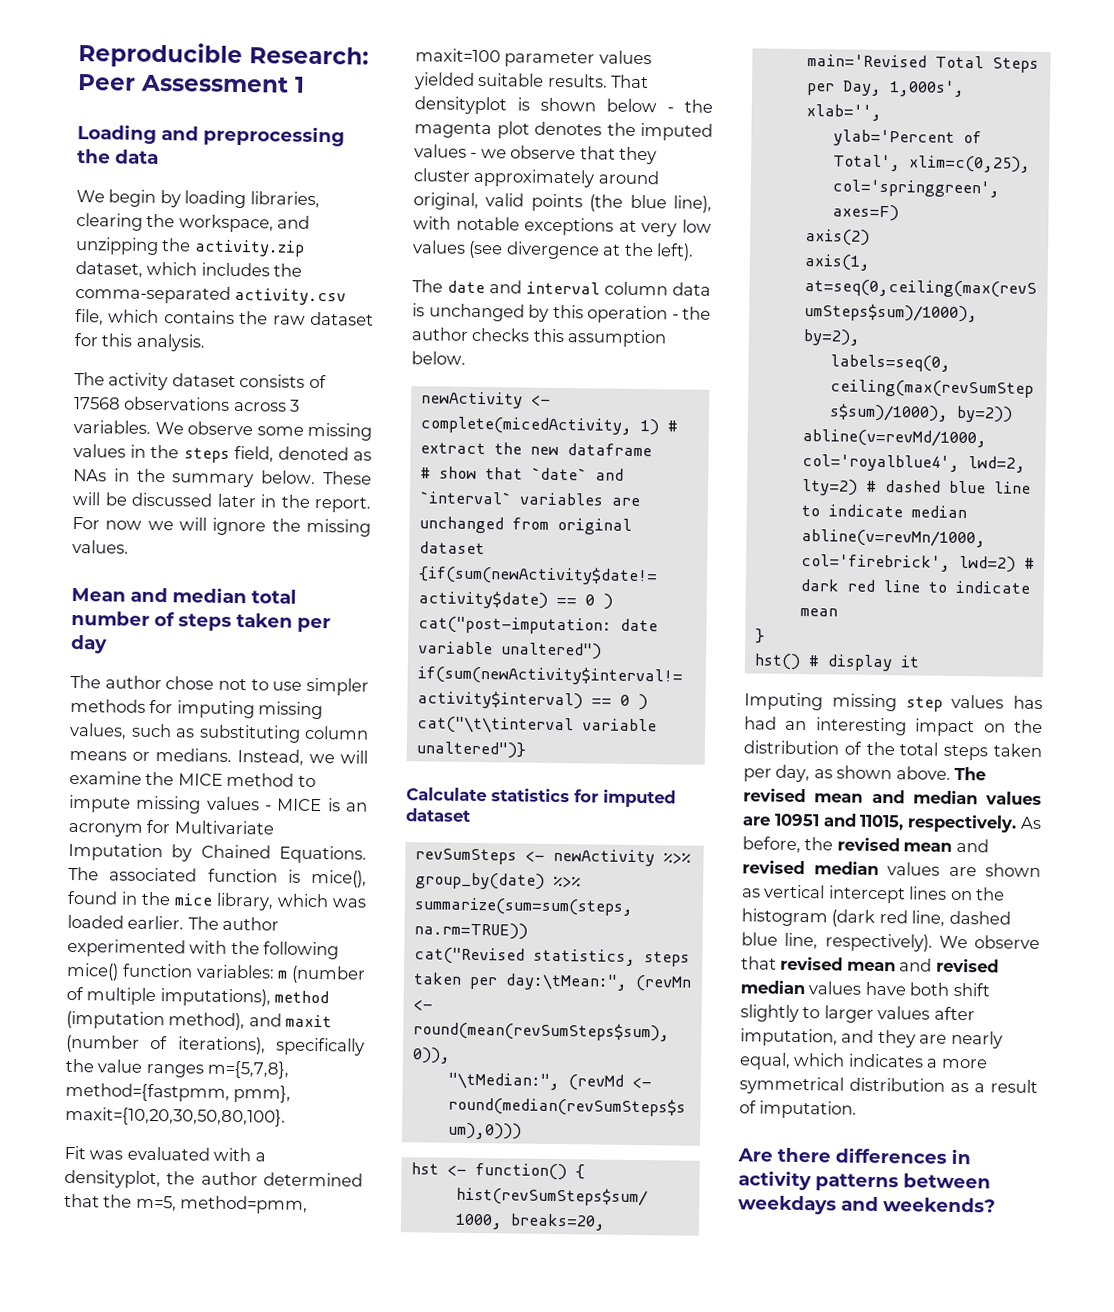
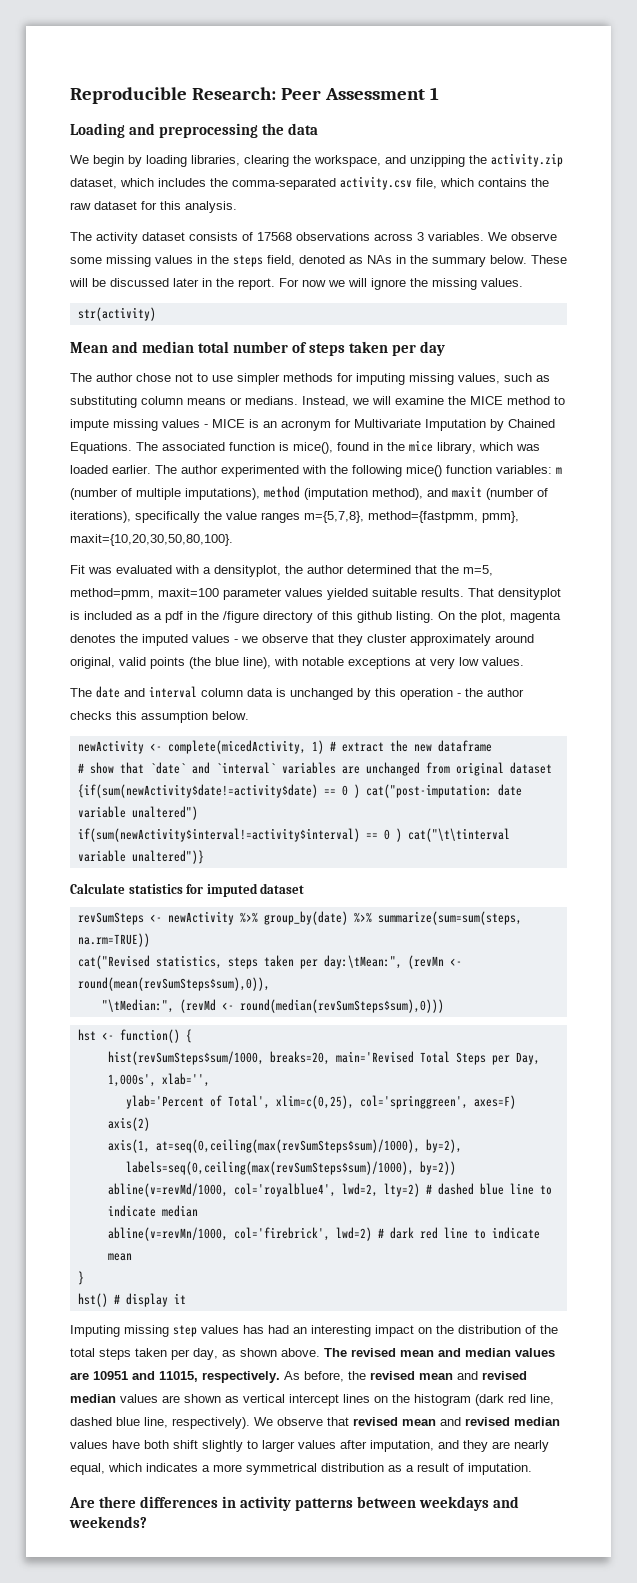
+ str(activity)
- That densityplot is shown below - the magenta plot denotes the imputed values - we observe that they cluster approximately around original, valid points (the blue line), with notable exceptions at very low values (see divergence at the left).
+ That densityplot is included as a pdf in the /figure directory of this github listing. On the plot, magenta denotes the imputed values - we observe that they cluster approximately around original, valid points (the blue line), with notable exceptions at very low values.

